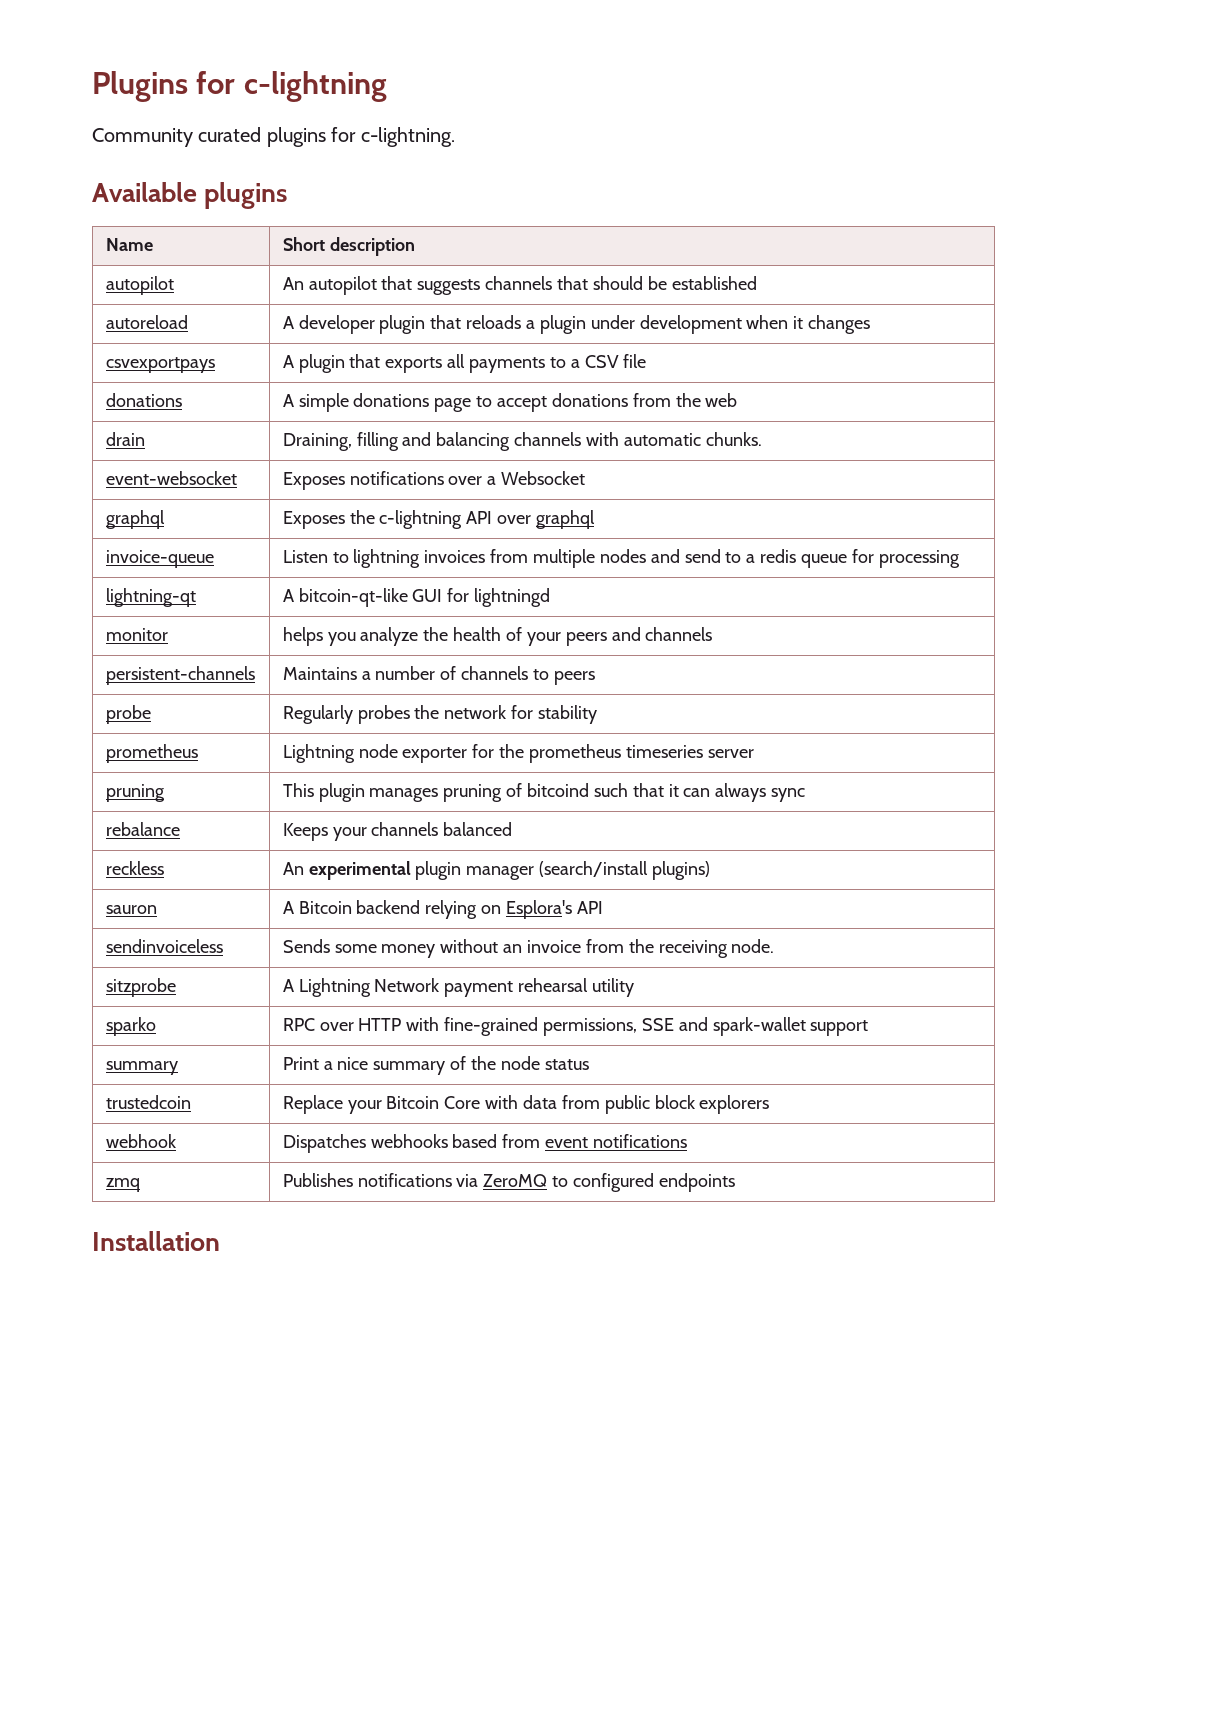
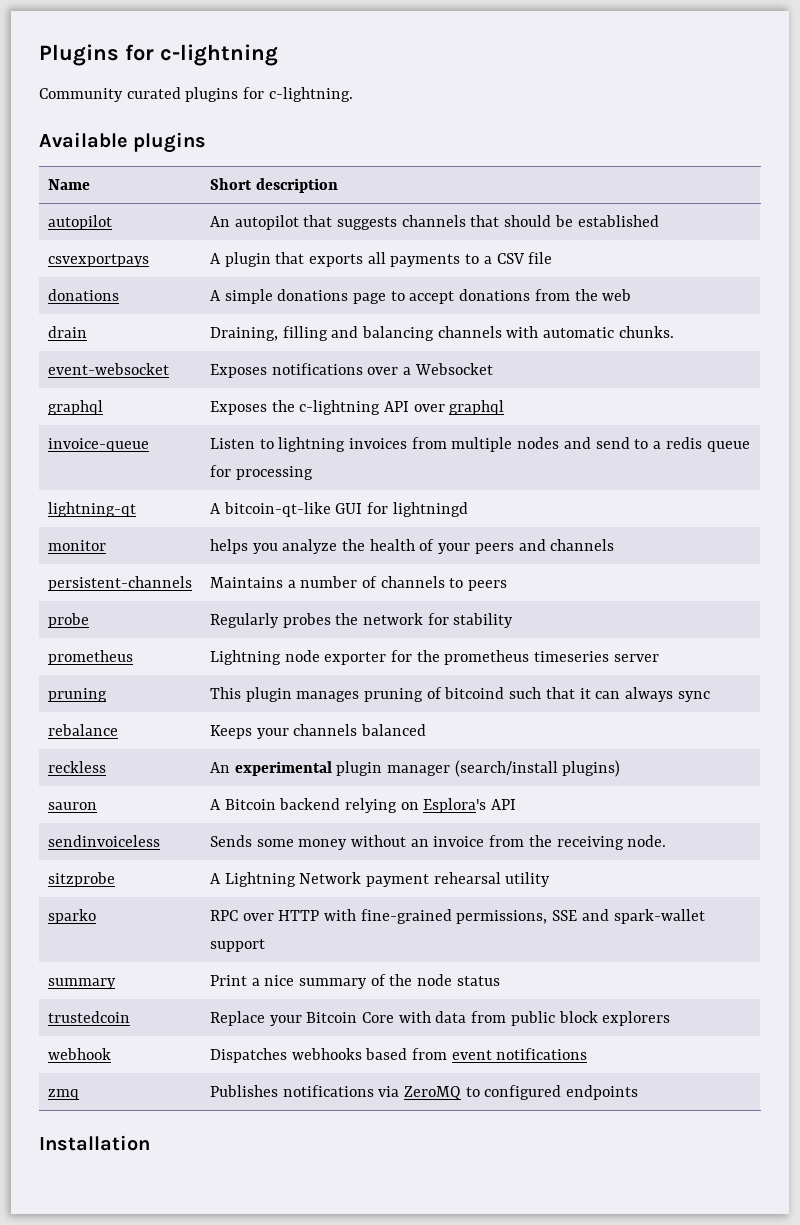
- autoreload | A developer plugin that reloads a plugin under development when it changes

